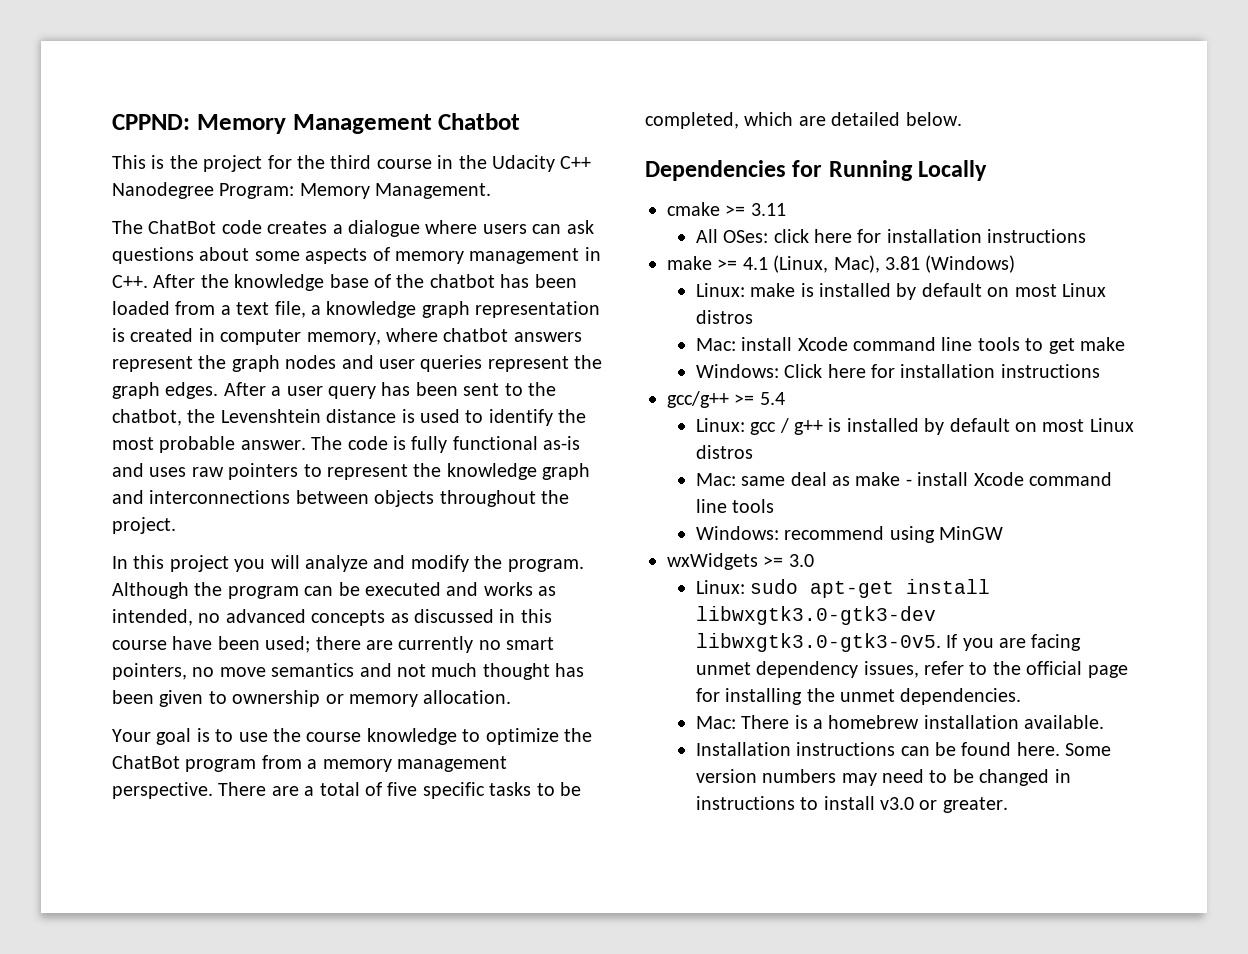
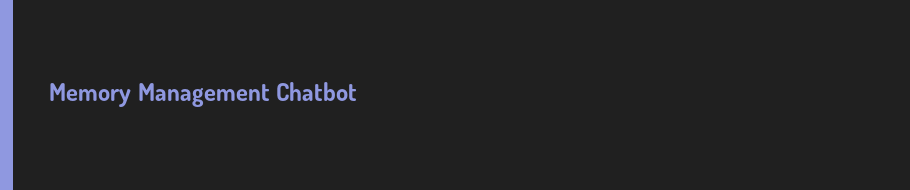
- CPPND: Memory Management Chatbot
+ Memory Management Chatbot
- This is the project for the third course in the Udacity C++ Nanodegree Program: Memory Management.
- The ChatBot code creates a dialogue where users can ask questions about some aspects of memory management in C++. After the knowledge base of the chatbot has been loaded from a text file, a knowledge graph representation is created in computer memory, where chatbot answers represent the graph nodes and user queries represent the graph edges. After a user query has been sent to the chatbot, the Levenshtein distance is used to identify the most probable answer. The code is fully functional as-is and uses raw pointers to represent the knowledge graph and interconnections between objects throughout the project.
- In this project you will analyze and modify the program. Although the program can be executed and works as intended, no advanced concepts as discussed in this course have been used; there are currently no smart pointers, no move semantics and not much thought has been given to ownership or memory allocation.
- Your goal is to use the course knowledge to optimize the ChatBot program from a memory management perspective. There are a total of five specific tasks to be completed, which are detailed below.
- Dependencies for Running Locally
- cmake >= 3.11
- All OSes: click here for installation instructions
- make >= 4.1 (Linux, Mac), 3.81 (Windows)
- Linux: make is installed by default on most Linux distros
- Mac: install Xcode command line tools to get make
- Windows: Click here for installation instructions
- gcc/g++ >= 5.4
- Linux: gcc / g++ is installed by default on most Linux distros
- Mac: same deal as make - install Xcode command line tools
- Windows: recommend using MinGW
- wxWidgets >= 3.0
- Linux: sudo apt-get install libwxgtk3.0-gtk3-dev libwxgtk3.0-gtk3-0v5. If you are facing unmet dependency issues, refer to the official page for installing the unmet dependencies.
- Mac: There is a homebrew installation available.
- Installation instructions can be found here. Some version numbers may need to be changed in instructions to install v3.0 or greater.

